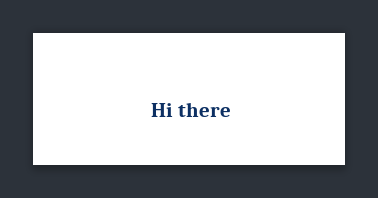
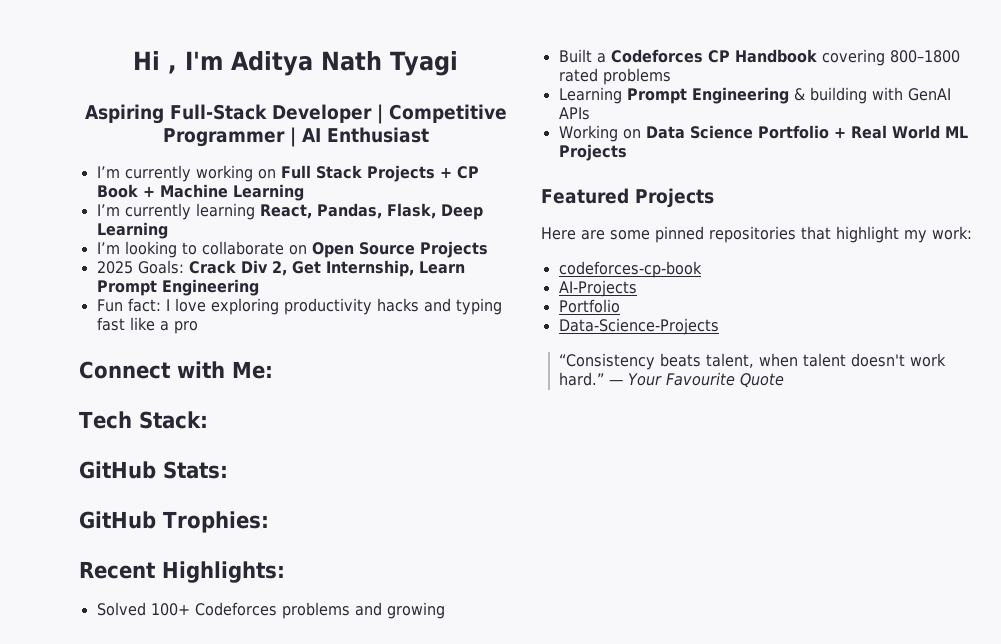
- Hi there
+ Hi , I'm Aditya Nath Tyagi
+ Aspiring Full-Stack Developer | Competitive Programmer | AI Enthusiast
+ I’m currently working on Full Stack Projects + CP Book + Machine Learning
+ I’m currently learning React, Pandas, Flask, Deep Learning
+ I’m looking to collaborate on Open Source Projects
+ 2025 Goals: Crack Div 2, Get Internship, Learn Prompt Engineering
+ Fun fact: I love exploring productivity hacks and typing fast like a pro
+ Connect with Me:
+ Tech Stack:
+ GitHub Stats:
+ GitHub Trophies:
+ Recent Highlights:
+ Solved 100+ Codeforces problems and growing
+ Built a Codeforces CP Handbook covering 800–1800 rated problems
+ Learning Prompt Engineering & building with GenAI APIs
+ Working on Data Science Portfolio + Real World ML Projects
+ Featured Projects
+ Here are some pinned repositories that highlight my work:
+ codeforces-cp-book
+ AI-Projects
+ Portfolio
+ Data-Science-Projects
+ “Consistency beats talent, when talent doesn't work hard.” — Your Favourite Quote

